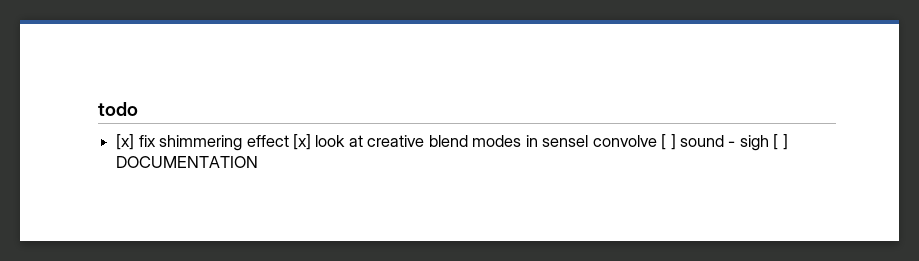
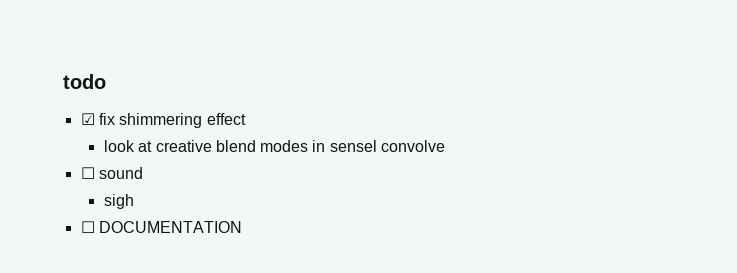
- [x] fix shimmering effect [x] look at creative blend modes in sensel convolve [ ] sound - sigh [ ] DOCUMENTATION
+ ☑ fix shimmering effect
+ look at creative blend modes in sensel convolve
+ ☐ sound
+ sigh
+ ☐ DOCUMENTATION

